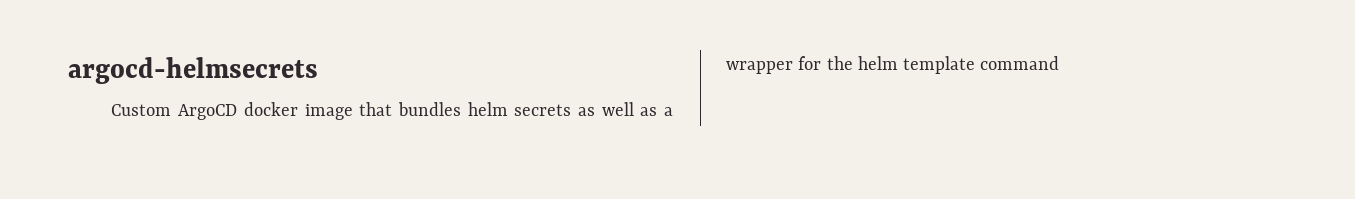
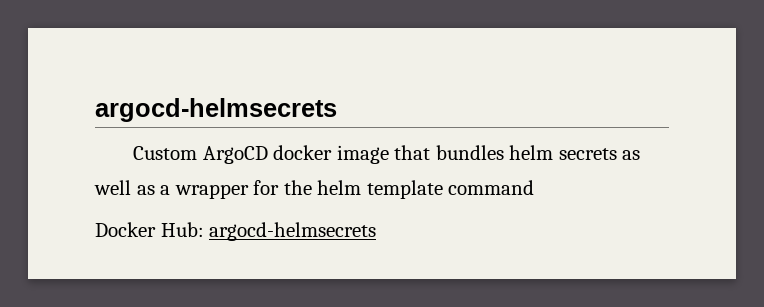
+ Docker Hub: argocd-helmsecrets

